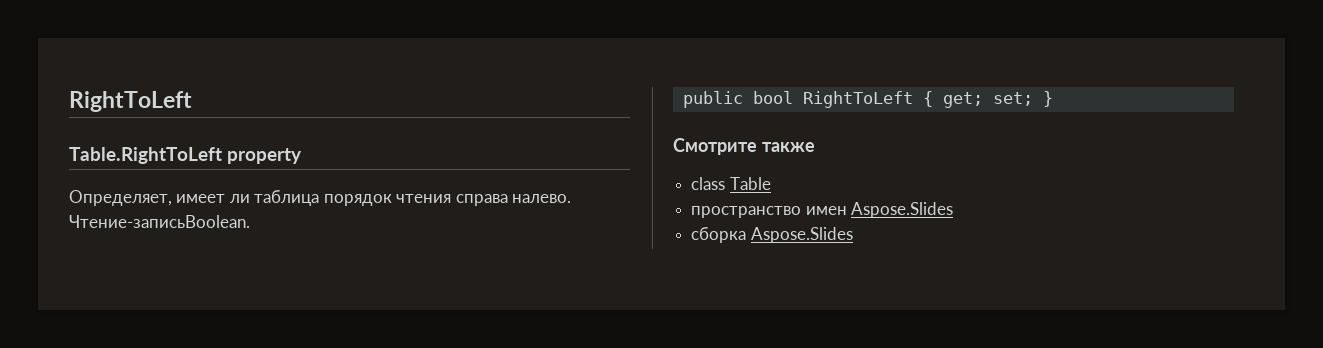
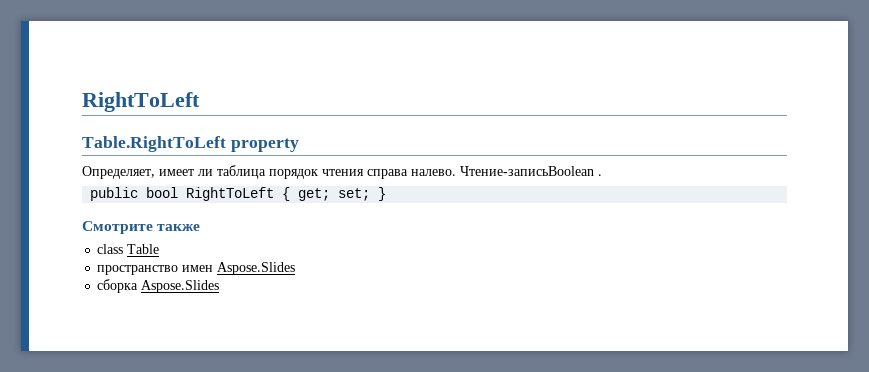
- Чтение-записьBoolean.
+ Чтение-записьBoolean .

